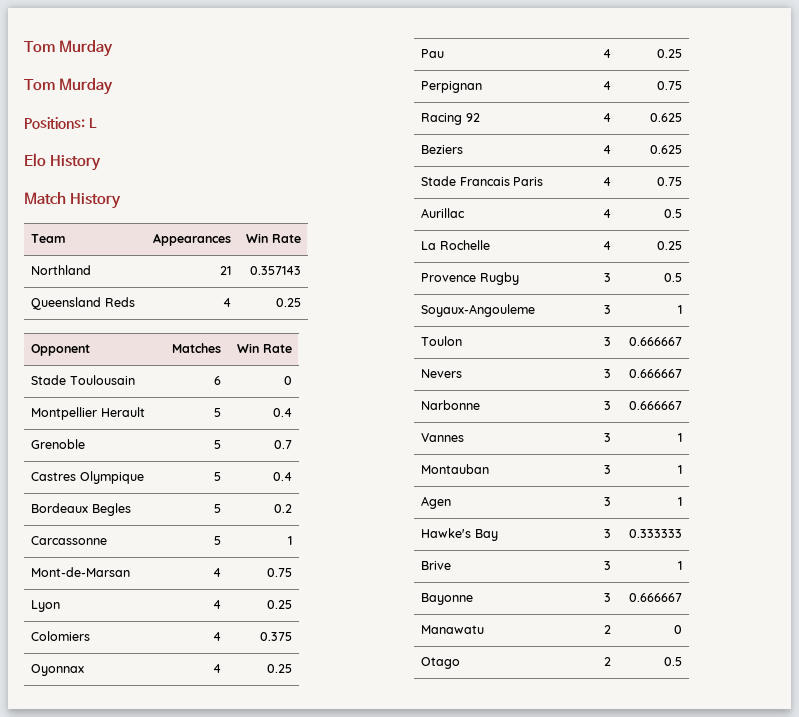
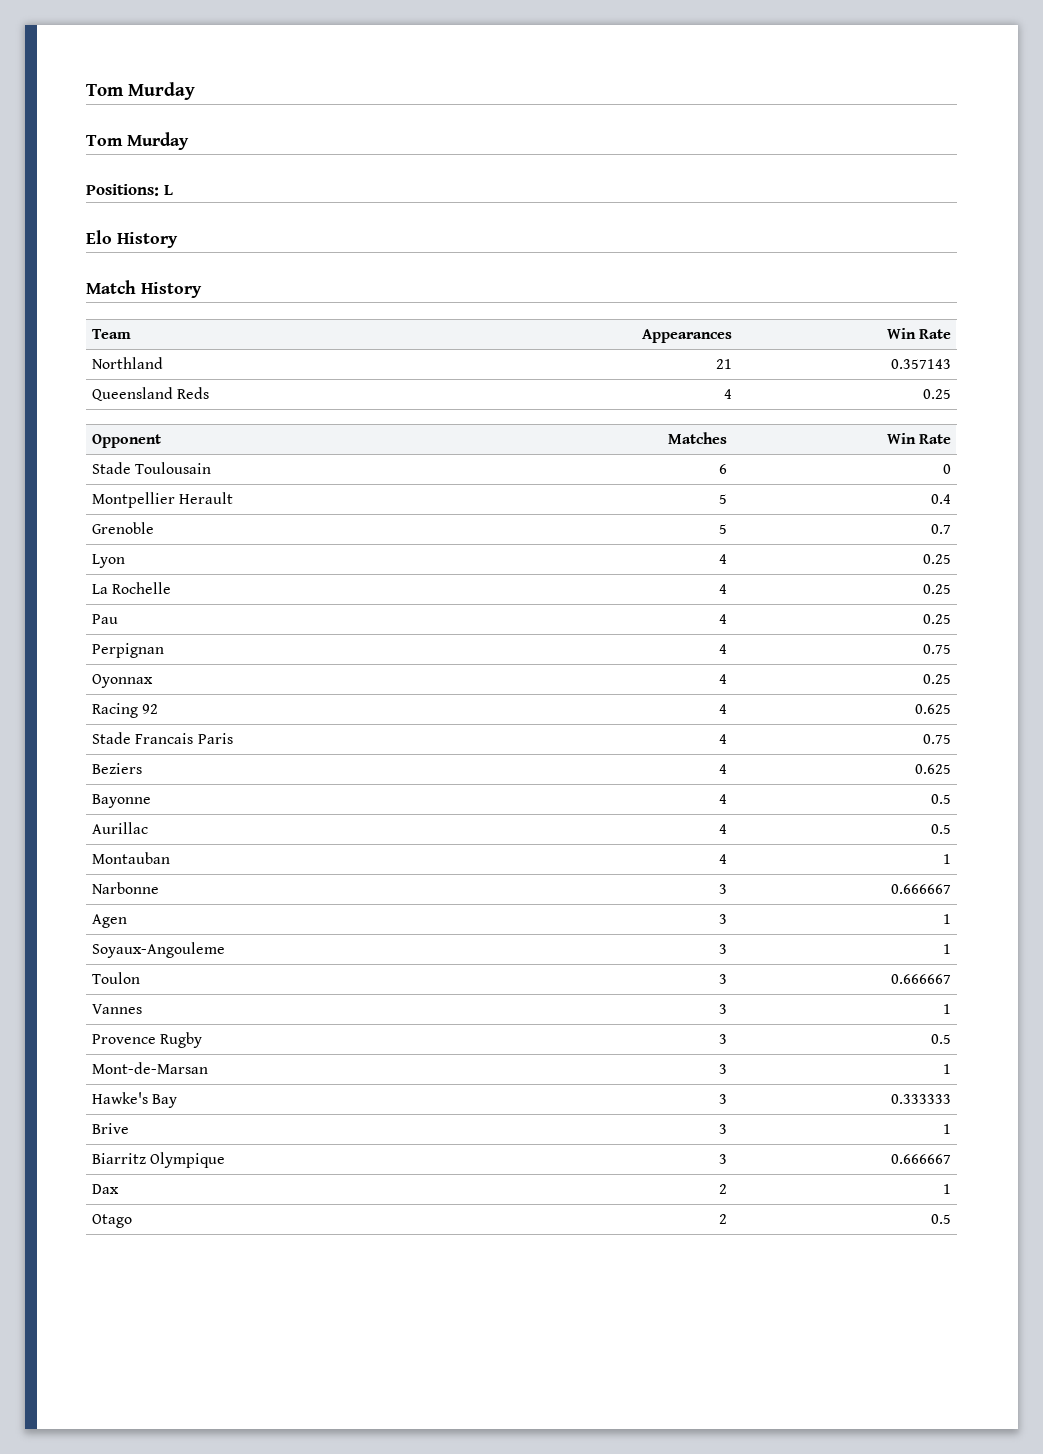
- Castres Olympique | 5 | 0.4
- Bordeaux Begles | 5 | 0.2
- Carcassonne | 5 | 1
- Mont-de-Marsan | 4 | 0.75
- Colomiers | 4 | 0.375
- Oyonnax | 4 | 0.25
+ La Rochelle | 4 | 0.25
+ Oyonnax | 4 | 0.25
  Racing 92 | 4 | 0.625
- Beziers | 4 | 0.625
+ Beziers | 4 | 0.625
+ Bayonne | 4 | 0.5
- La Rochelle | 4 | 0.25
- Provence Rugby | 3 | 0.5
+ Montauban | 4 | 1
+ Narbonne | 3 | 0.666667
+ Agen | 3 | 1
- Nevers | 3 | 0.666667
- Narbonne | 3 | 0.666667
- Montauban | 3 | 1
- Agen | 3 | 1
+ Provence Rugby | 3 | 0.5
+ Mont-de-Marsan | 3 | 1
- Bayonne | 3 | 0.666667
- Manawatu | 2 | 0
+ Biarritz Olympique | 3 | 0.666667
+ Dax | 2 | 1

